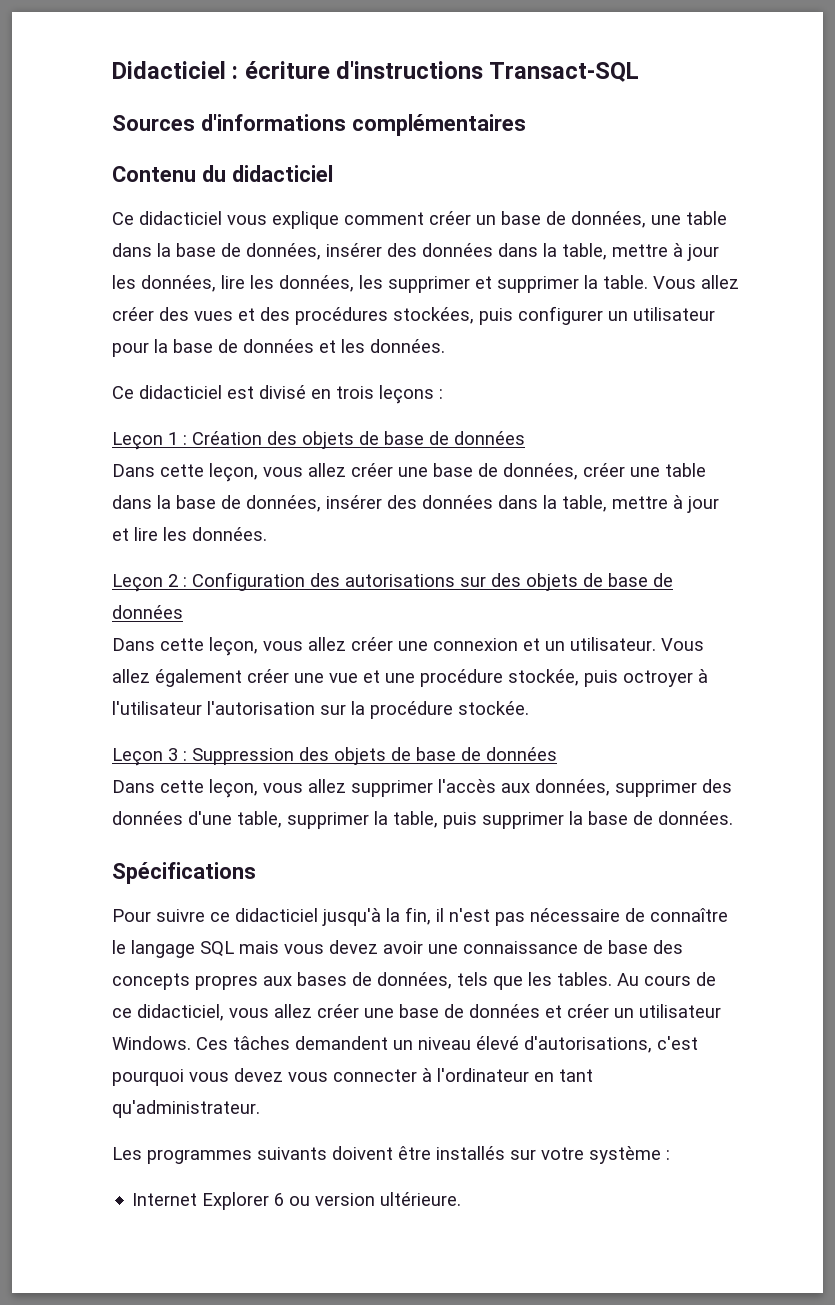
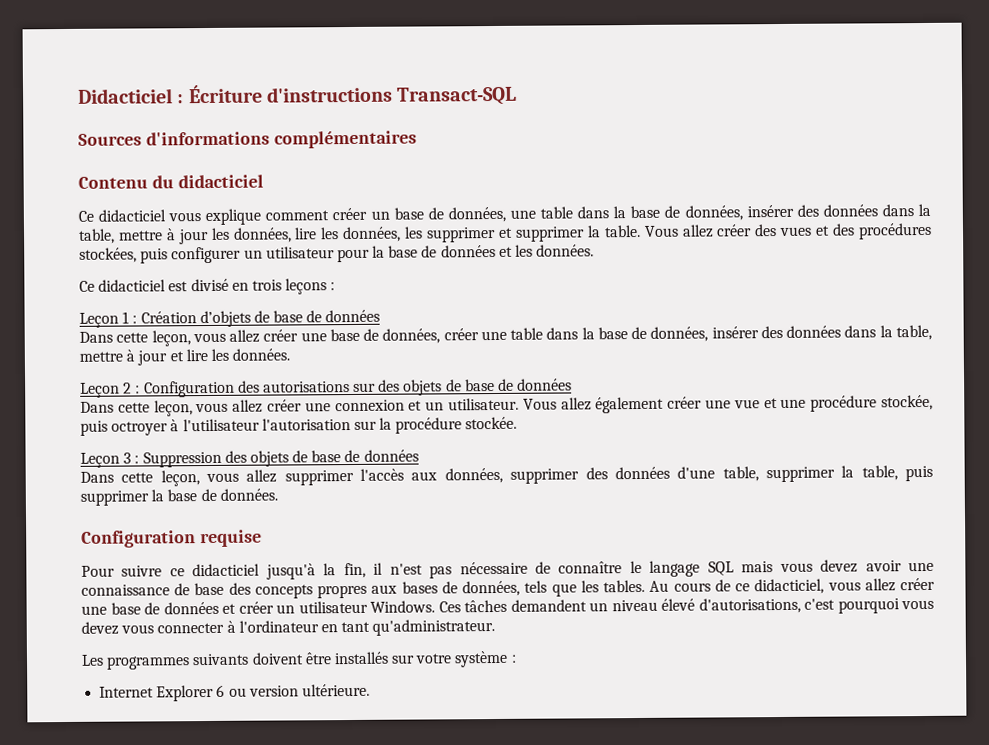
- Didacticiel : écriture d'instructions Transact-SQL
+ Didacticiel : Écriture d'instructions Transact-SQL
- Leçon 1 : Création des objets de base de données
+ Leçon 1 : Création d’objets de base de données
- Spécifications
+ Configuration requise

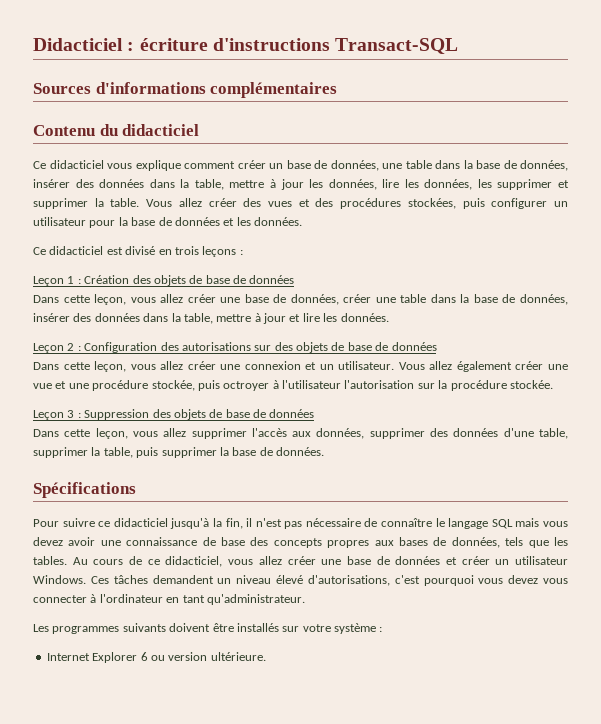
- Didacticiel : Écriture d'instructions Transact-SQL
+ Didacticiel : écriture d'instructions Transact-SQL
- Leçon 1 : Création d’objets de base de données
+ Leçon 1 : Création des objets de base de données
- Configuration requise
+ Spécifications

